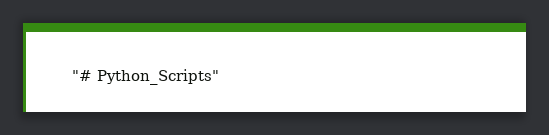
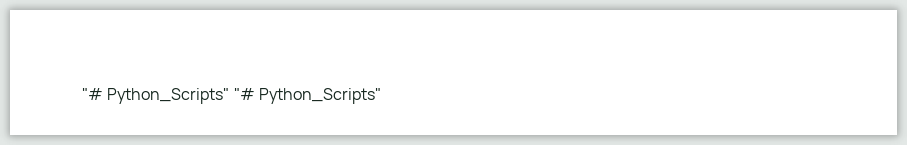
- "# Python_Scripts"
+ "# Python_Scripts" "# Python_Scripts"

